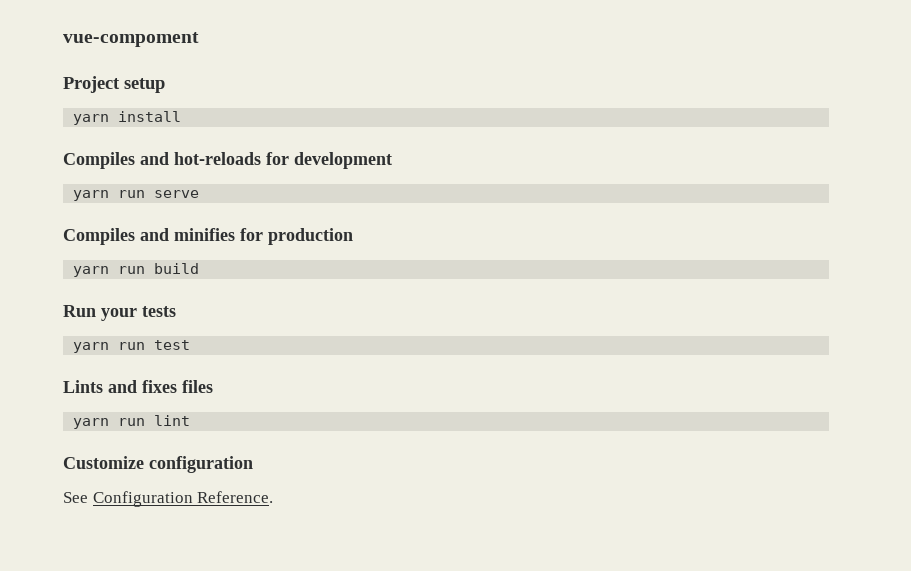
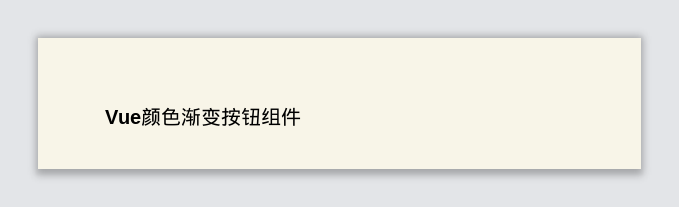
- vue-compoment
- Project setup
- yarn install
- Compiles and hot-reloads for development
- yarn run serve
- Compiles and minifies for production
- yarn run build
- Run your tests
- yarn run test
- Lints and fixes files
- yarn run lint
- Customize configuration
- See Configuration Reference.
+ Vue颜色渐变按钮组件

